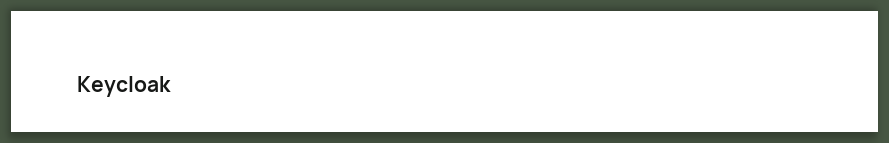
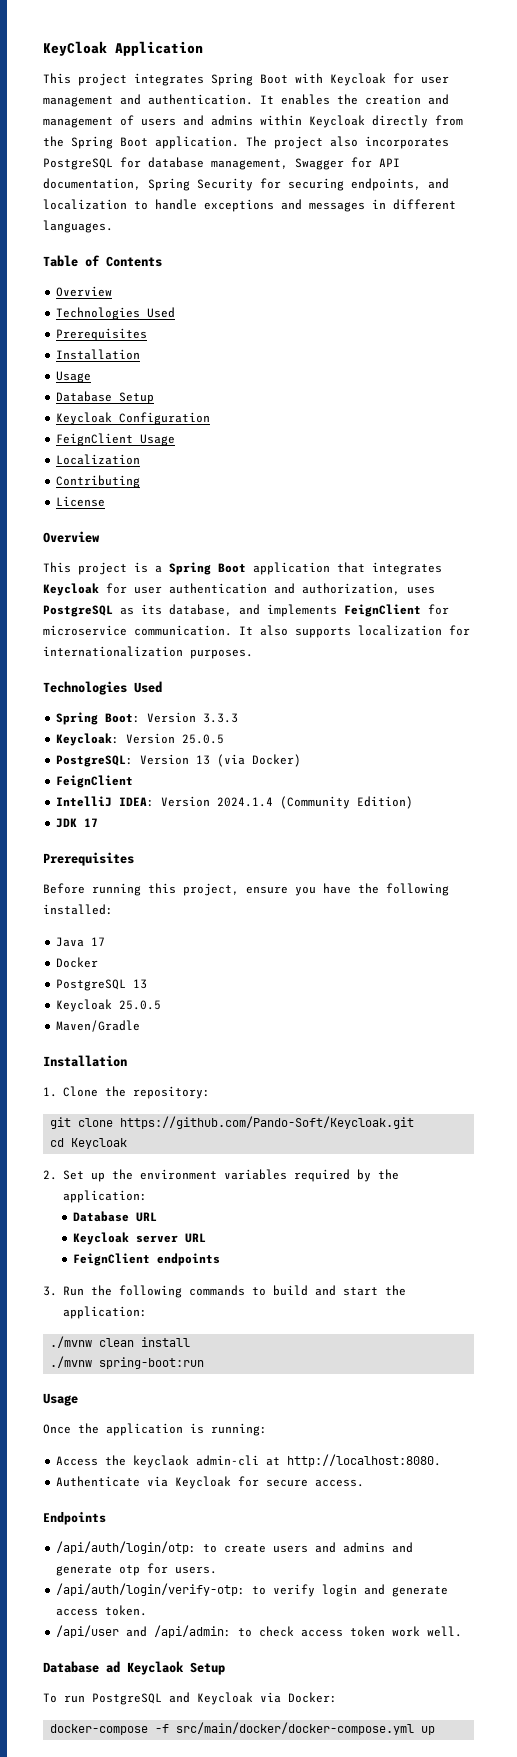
- Keycloak
+ KeyCloak Application
+ This project integrates Spring Boot with Keycloak for user management and authentication. It enables the creation and management of users and admins within Keycloak directly from the Spring Boot application. The project also incorporates PostgreSQL for database management, Swagger for API documentation, Spring Security for securing endpoints, and localization to handle exceptions and messages in different languages.
+ Table of Contents
+ Overview
+ Technologies Used
+ Prerequisites
+ Installation
+ Usage
+ Database Setup
+ Keycloak Configuration
+ FeignClient Usage
+ Localization
+ Contributing
+ License
+ Overview
+ This project is a Spring Boot application that integrates Keycloak for user authentication and authorization, uses PostgreSQL as its database, and implements FeignClient for microservice communication. It also supports localization for internationalization purposes.
+ Technologies Used
+ Spring Boot: Version 3.3.3
+ Keycloak: Version 25.0.5
+ PostgreSQL: Version 13 (via Docker)
+ FeignClient
+ IntelliJ IDEA: Version 2024.1.4 (Community Edition)
+ JDK 17
+ Prerequisites
+ Before running this project, ensure you have the following installed:
+ Java 17
+ Docker
+ PostgreSQL 13
+ Keycloak 25.0.5
+ Maven/Gradle
+ Installation
+ 1. Clone the repository:
+ git clone https://github.com/Pando-Soft/Keycloak.git
+ cd Keycloak
+ 2. Set up the environment variables required by the application:
+ Database URL
+ Keycloak server URL
+ FeignClient endpoints
+ 3. Run the following commands to build and start the application:
+ ./mvnw clean install
+ ./mvnw spring-boot:run
+ Usage
+ Once the application is running:
+ Access the keyclaok admin-cli at http://localhost:8080.
+ Authenticate via Keycloak for secure access.
+ Endpoints
+ /api/auth/login/otp: to create users and admins and generate otp for users.
+ /api/auth/login/verify-otp: to verify login and generate access token.
+ /api/user and /api/admin: to check access token work well.
+ Database ad Keyclaok Setup
+ To run PostgreSQL and Keycloak via Docker:
+ docker-compose -f src/main/docker/docker-compose.yml up

